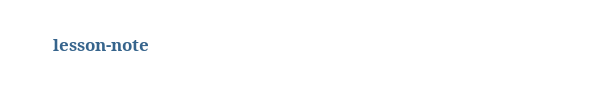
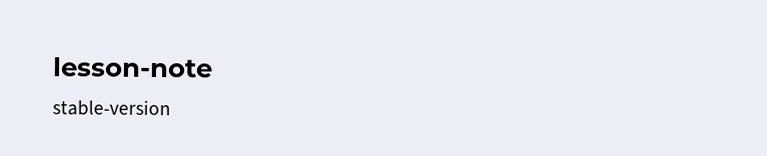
+ stable-version

